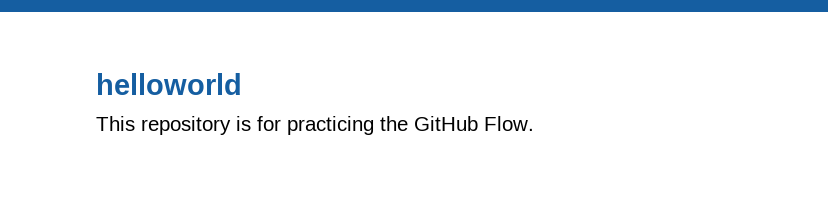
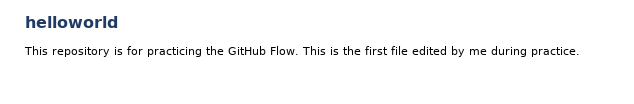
+ This is the first file edited by me during practice.

